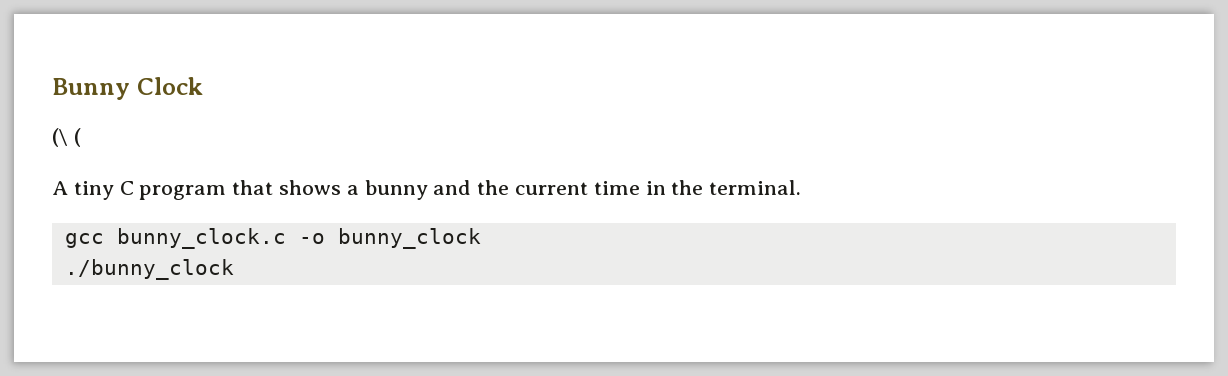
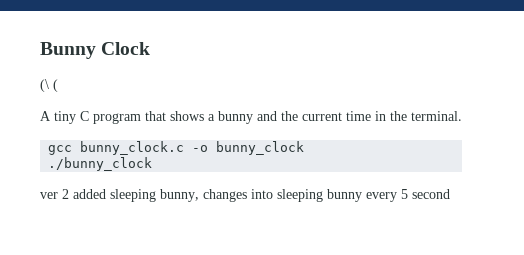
+ ver 2 added sleeping bunny, changes into sleeping bunny every 5 second

